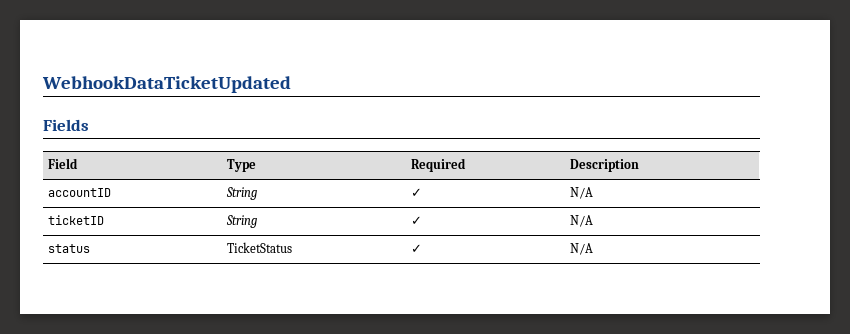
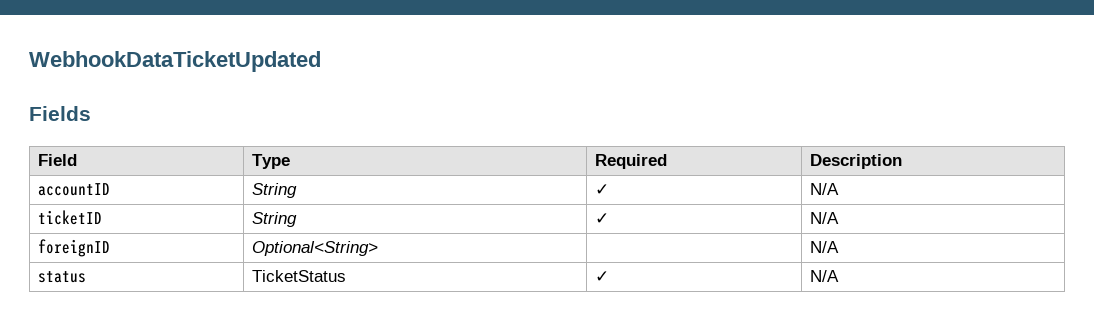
+ foreignID | Optional<String> | | N/A

